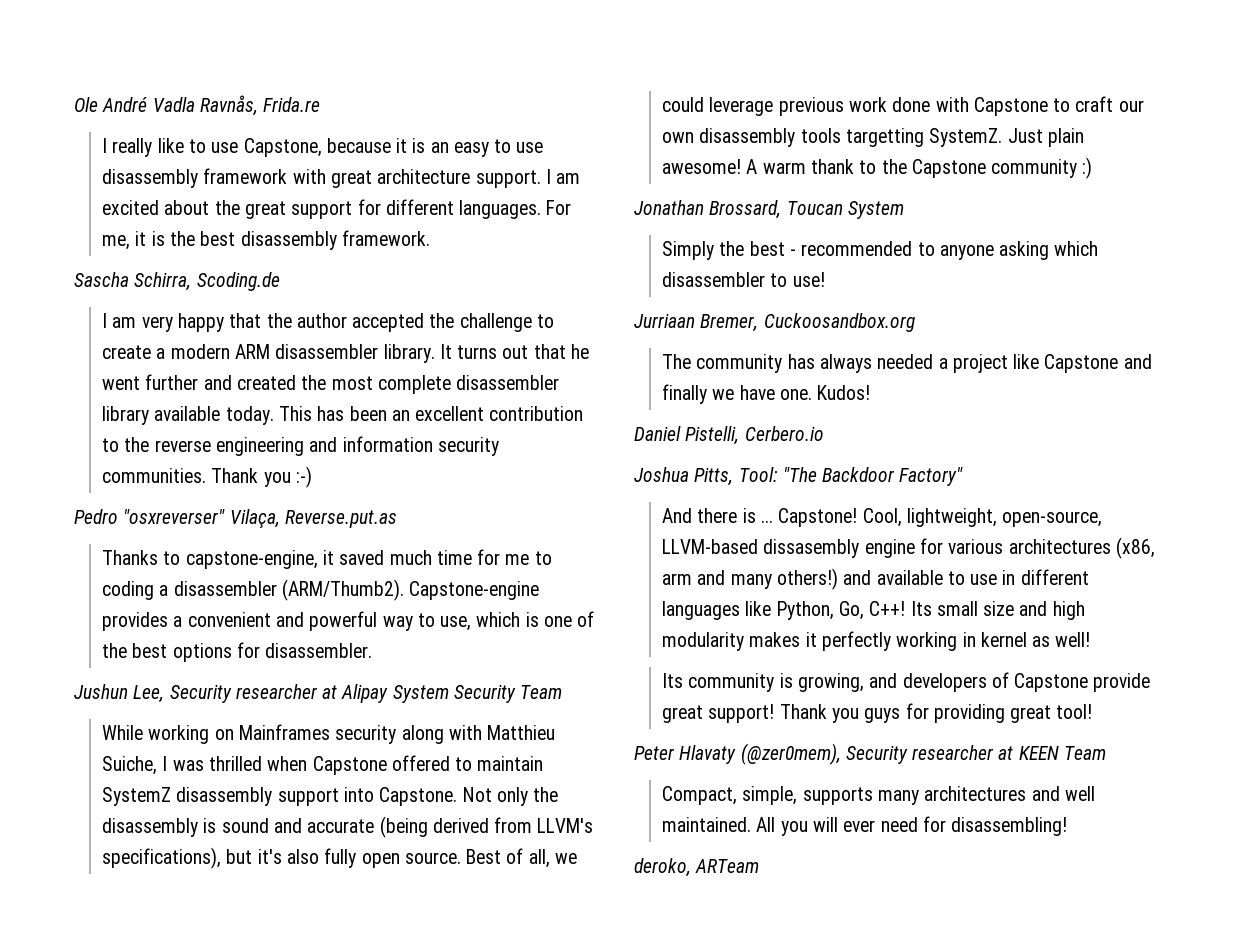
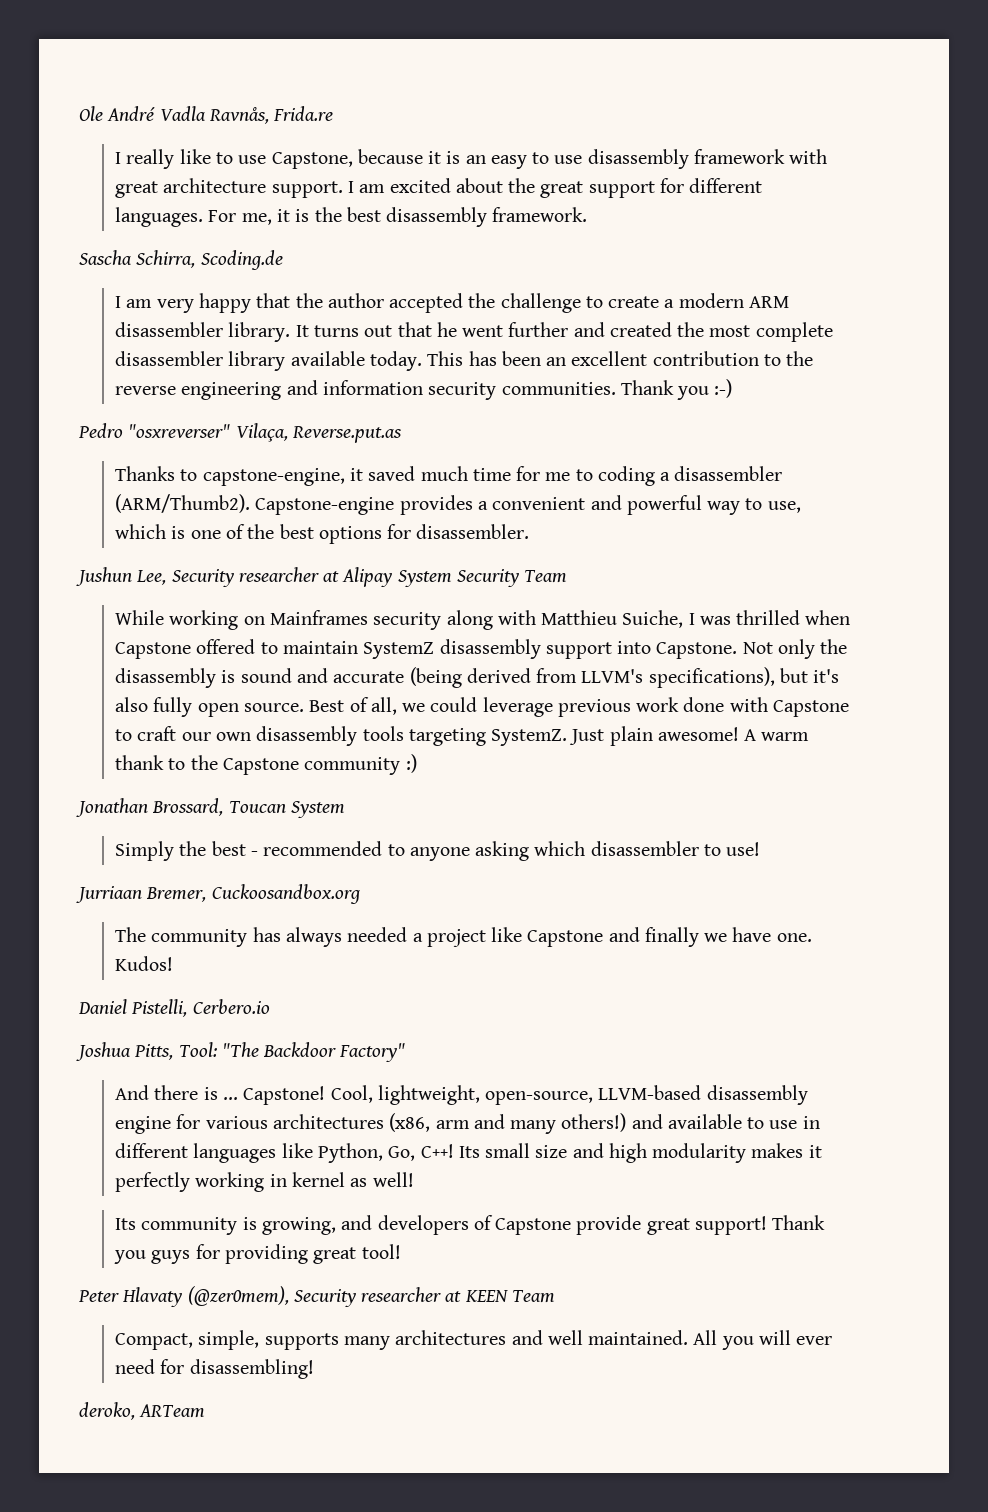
- Best of all, we could leverage previous work done with Capstone to craft our own disassembly tools targetting SystemZ.
+ Best of all, we could leverage previous work done with Capstone to craft our own disassembly tools targeting SystemZ.
- Cool, lightweight, open-source, LLVM-based dissasembly engine for various architectures (x86, arm and many others!) and available to use in different languages like Python, Go, C++!
+ Cool, lightweight, open-source, LLVM-based disassembly engine for various architectures (x86, arm and many others!) and available to use in different languages like Python, Go, C++!

